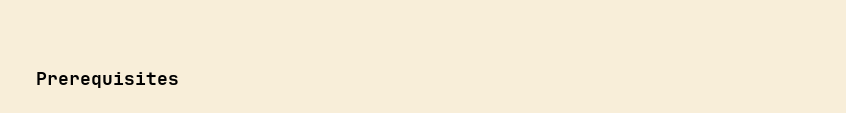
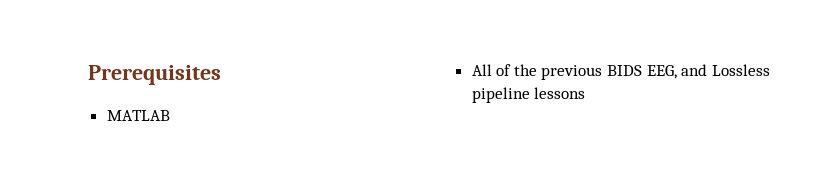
+ MATLAB
+ All of the previous BIDS EEG, and Lossless pipeline lessons

